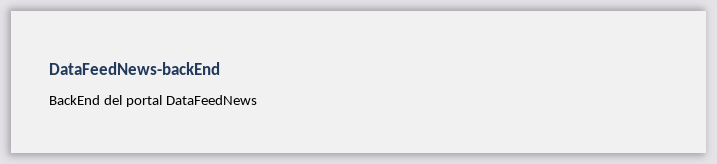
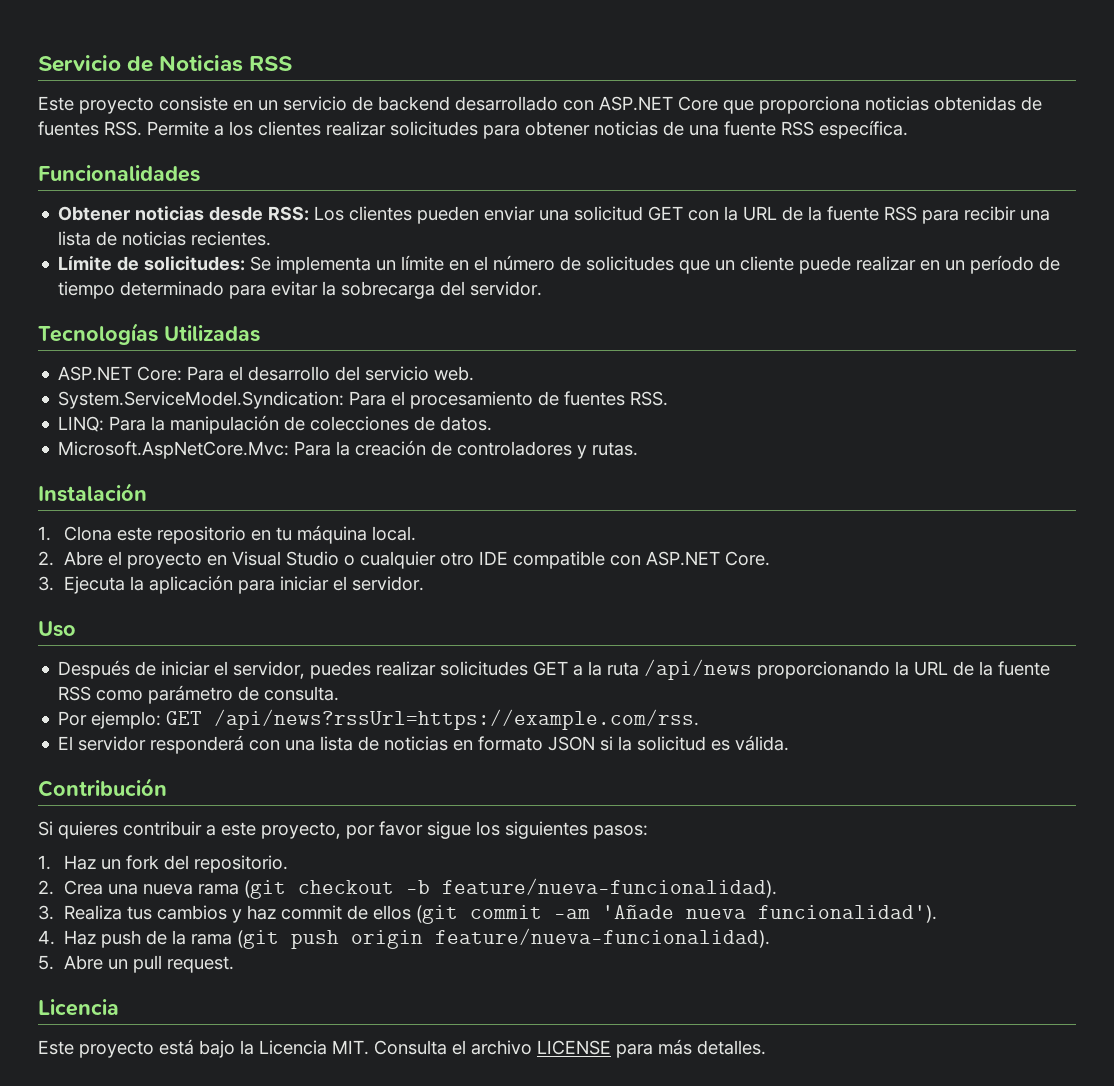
- DataFeedNews-backEnd
- BackEnd del portal DataFeedNews
+ Servicio de Noticias RSS
+ Este proyecto consiste en un servicio de backend desarrollado con ASP.NET Core que proporciona noticias obtenidas de fuentes RSS. Permite a los clientes realizar solicitudes para obtener noticias de una fuente RSS específica.
+ Funcionalidades
+ Obtener noticias desde RSS: Los clientes pueden enviar una solicitud GET con la URL de la fuente RSS para recibir una lista de noticias recientes.
+ Límite de solicitudes: Se implementa un límite en el número de solicitudes que un cliente puede realizar en un período de tiempo determinado para evitar la sobrecarga del servidor.
+ Tecnologías Utilizadas
+ ASP.NET Core: Para el desarrollo del servicio web.
+ System.ServiceModel.Syndication: Para el procesamiento de fuentes RSS.
+ LINQ: Para la manipulación de colecciones de datos.
+ Microsoft.AspNetCore.Mvc: Para la creación de controladores y rutas.
+ Instalación
+ 1. Clona este repositorio en tu máquina local.
+ 2. Abre el proyecto en Visual Studio o cualquier otro IDE compatible con ASP.NET Core.
+ 3. Ejecuta la aplicación para iniciar el servidor.
+ Uso
+ Después de iniciar el servidor, puedes realizar solicitudes GET a la ruta /api/news proporcionando la URL de la fuente RSS como parámetro de consulta.
+ Por ejemplo: GET /api/news?rssUrl=https://example.com/rss.
+ El servidor responderá con una lista de noticias en formato JSON si la solicitud es válida.
+ Contribución
+ Si quieres contribuir a este proyecto, por favor sigue los siguientes pasos:
+ 1. Haz un fork del repositorio.
+ 2. Crea una nueva rama (git checkout -b feature/nueva-funcionalidad).
+ 3. Realiza tus cambios y haz commit de ellos (git commit -am 'Añade nueva funcionalidad').
+ 4. Haz push de la rama (git push origin feature/nueva-funcionalidad).
+ 5. Abre un pull request.
+ Licencia
+ Este proyecto está bajo la Licencia MIT. Consulta el archivo LICENSE para más detalles.

